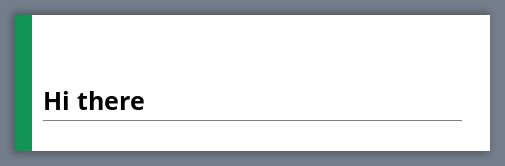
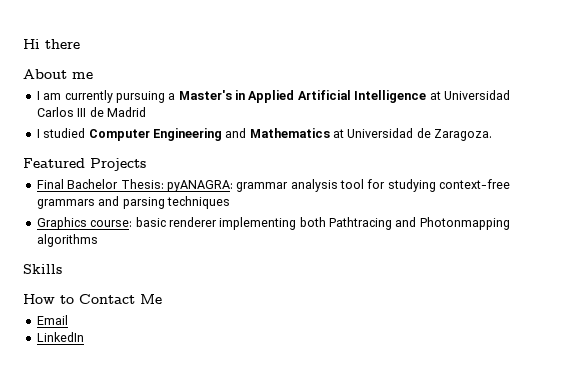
+ About me
+ I am currently pursuing a Master's in Applied Artificial Intelligence at Universidad Carlos III de Madrid
+ I studied Computer Engineering and Mathematics at Universidad de Zaragoza.
+ Featured Projects
+ Final Bachelor Thesis: pyANAGRA: grammar analysis tool for studying context-free grammars and parsing techniques
+ Graphics course: basic renderer implementing both Pathtracing and Photonmapping algorithms
+ Skills
+ How to Contact Me
+ Email
+ LinkedIn

